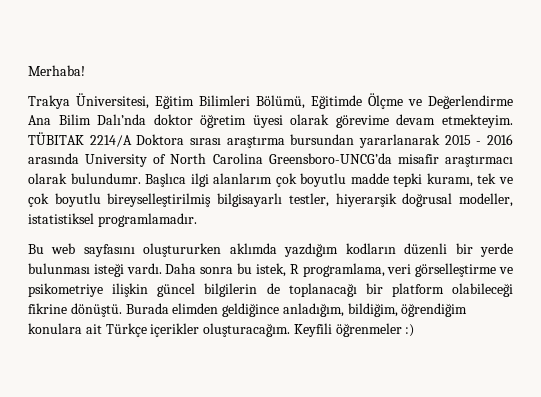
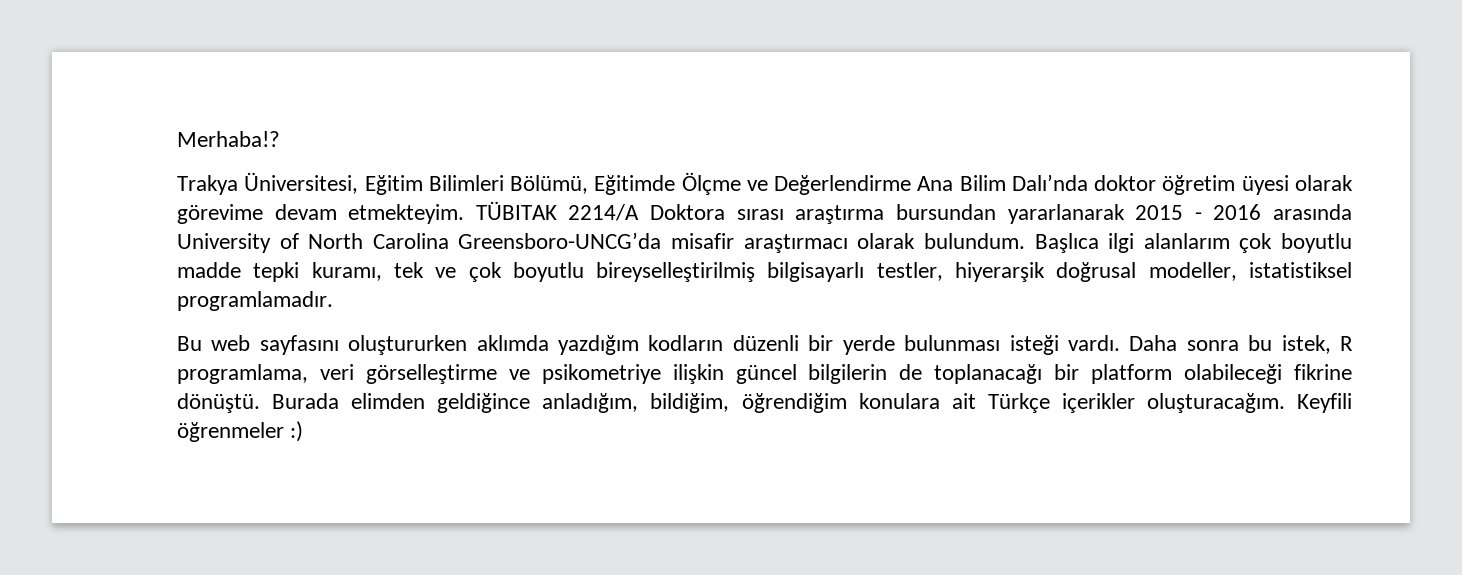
- Merhaba!
+ Merhaba!?
- TÜBITAK 2214/A Doktora sırası araştırma bursundan yararlanarak 2015 - 2016 arasında University of North Carolina Greensboro-UNCG’da misafir araştırmacı olarak bulundumr.
+ TÜBITAK 2214/A Doktora sırası araştırma bursundan yararlanarak 2015 - 2016 arasında University of North Carolina Greensboro-UNCG’da misafir araştırmacı olarak bulundum.

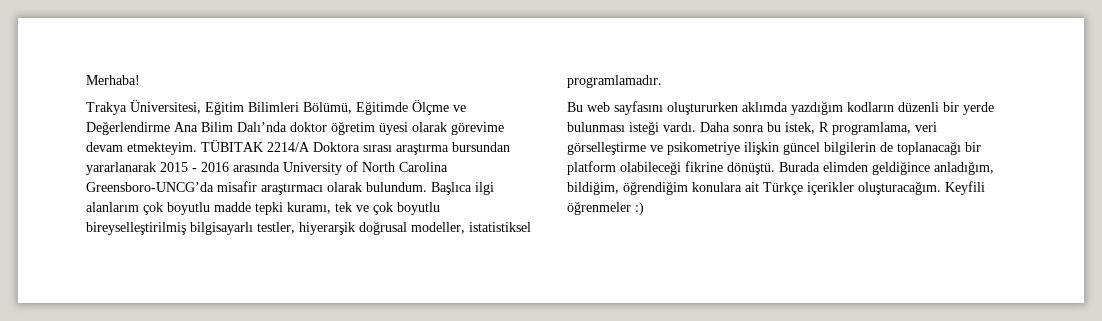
- Merhaba!?
+ Merhaba!

